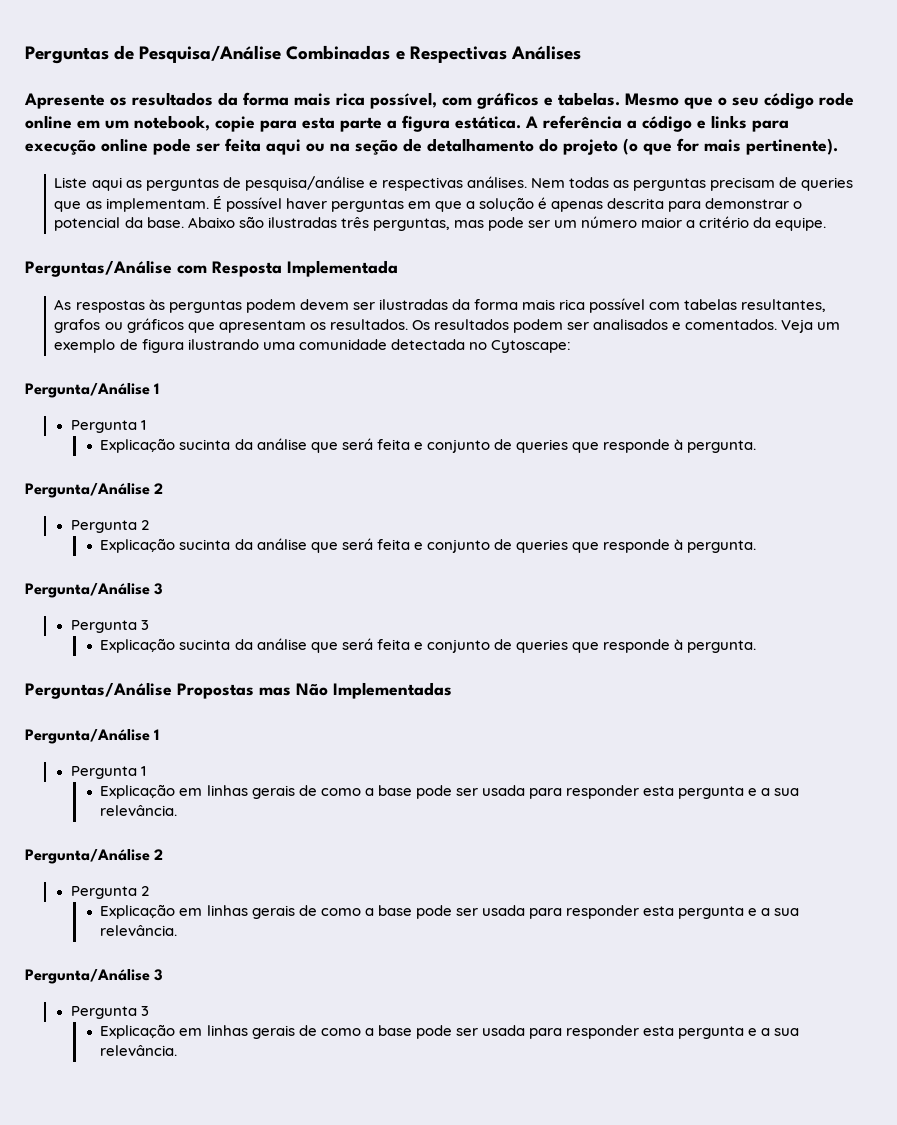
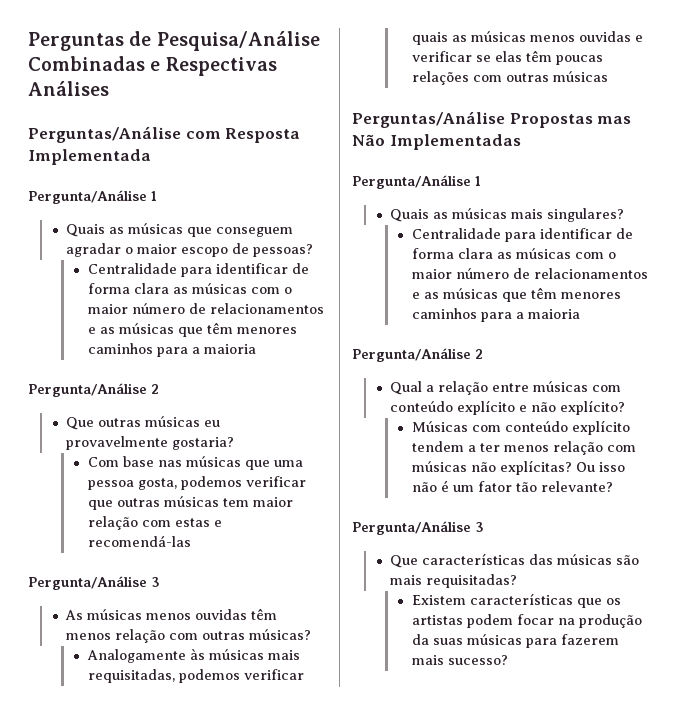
- Apresente os resultados da forma mais rica possível, com gráficos e tabelas. Mesmo que o seu código rode online em um notebook, copie para esta parte a figura estática. A referência a código e links para execução online pode ser feita aqui ou na seção de detalhamento do projeto (o que for mais pertinente).
- Liste aqui as perguntas de pesquisa/análise e respectivas análises. Nem todas as perguntas precisam de queries que as implementam. É possível haver perguntas em que a solução é apenas descrita para demonstrar o potencial da base. Abaixo são ilustradas três perguntas, mas pode ser um número maior a critério da equipe.
  Perguntas/Análise com Resposta Implementada
- As respostas às perguntas podem devem ser ilustradas da forma mais rica possível com tabelas resultantes, grafos ou gráficos que apresentam os resultados. Os resultados podem ser analisados e comentados. Veja um exemplo de figura ilustrando uma comunidade detectada no Cytoscape:
  Pergunta/Análise 1
- Pergunta 1
- Explicação sucinta da análise que será feita e conjunto de queries que responde à pergunta.
+ Quais as músicas que conseguem agradar o maior escopo de pessoas?
+ Centralidade para identificar de forma clara as músicas com o maior número de relacionamentos e as músicas que têm menores caminhos para a maioria
  Pergunta/Análise 2
- Pergunta 2
- Explicação sucinta da análise que será feita e conjunto de queries que responde à pergunta.
+ Que outras músicas eu provavelmente gostaria?
+ Com base nas músicas que uma pessoa gosta, podemos verificar que outras músicas tem maior relação com estas e recomendá-las
  Pergunta/Análise 3
- Pergunta 3
- Explicação sucinta da análise que será feita e conjunto de queries que responde à pergunta.
+ As músicas menos ouvidas têm menos relação com outras músicas?
+ Analogamente às músicas mais requisitadas, podemos verificar quais as músicas menos ouvidas e verificar se elas têm poucas relações com outras músicas
  Perguntas/Análise Propostas mas Não Implementadas
  Pergunta/Análise 1
- Pergunta 1
- Explicação em linhas gerais de como a base pode ser usada para responder esta pergunta e a sua relevância.
+ Quais as músicas mais singulares?
+ Centralidade para identificar de forma clara as músicas com o maior número de relacionamentos e as músicas que têm menores caminhos para a maioria
  Pergunta/Análise 2
- Pergunta 2
- Explicação em linhas gerais de como a base pode ser usada para responder esta pergunta e a sua relevância.
+ Qual a relação entre músicas com conteúdo explícito e não explícito?
+ Músicas com conteúdo explícito tendem a ter menos relação com músicas não explícitas? Ou isso não é um fator tão relevante?
  Pergunta/Análise 3
- Pergunta 3
- Explicação em linhas gerais de como a base pode ser usada para responder esta pergunta e a sua relevância.
+ Que características das músicas são mais requisitadas?
+ Existem características que os artistas podem focar na produção da suas músicas para fazerem mais sucesso?

